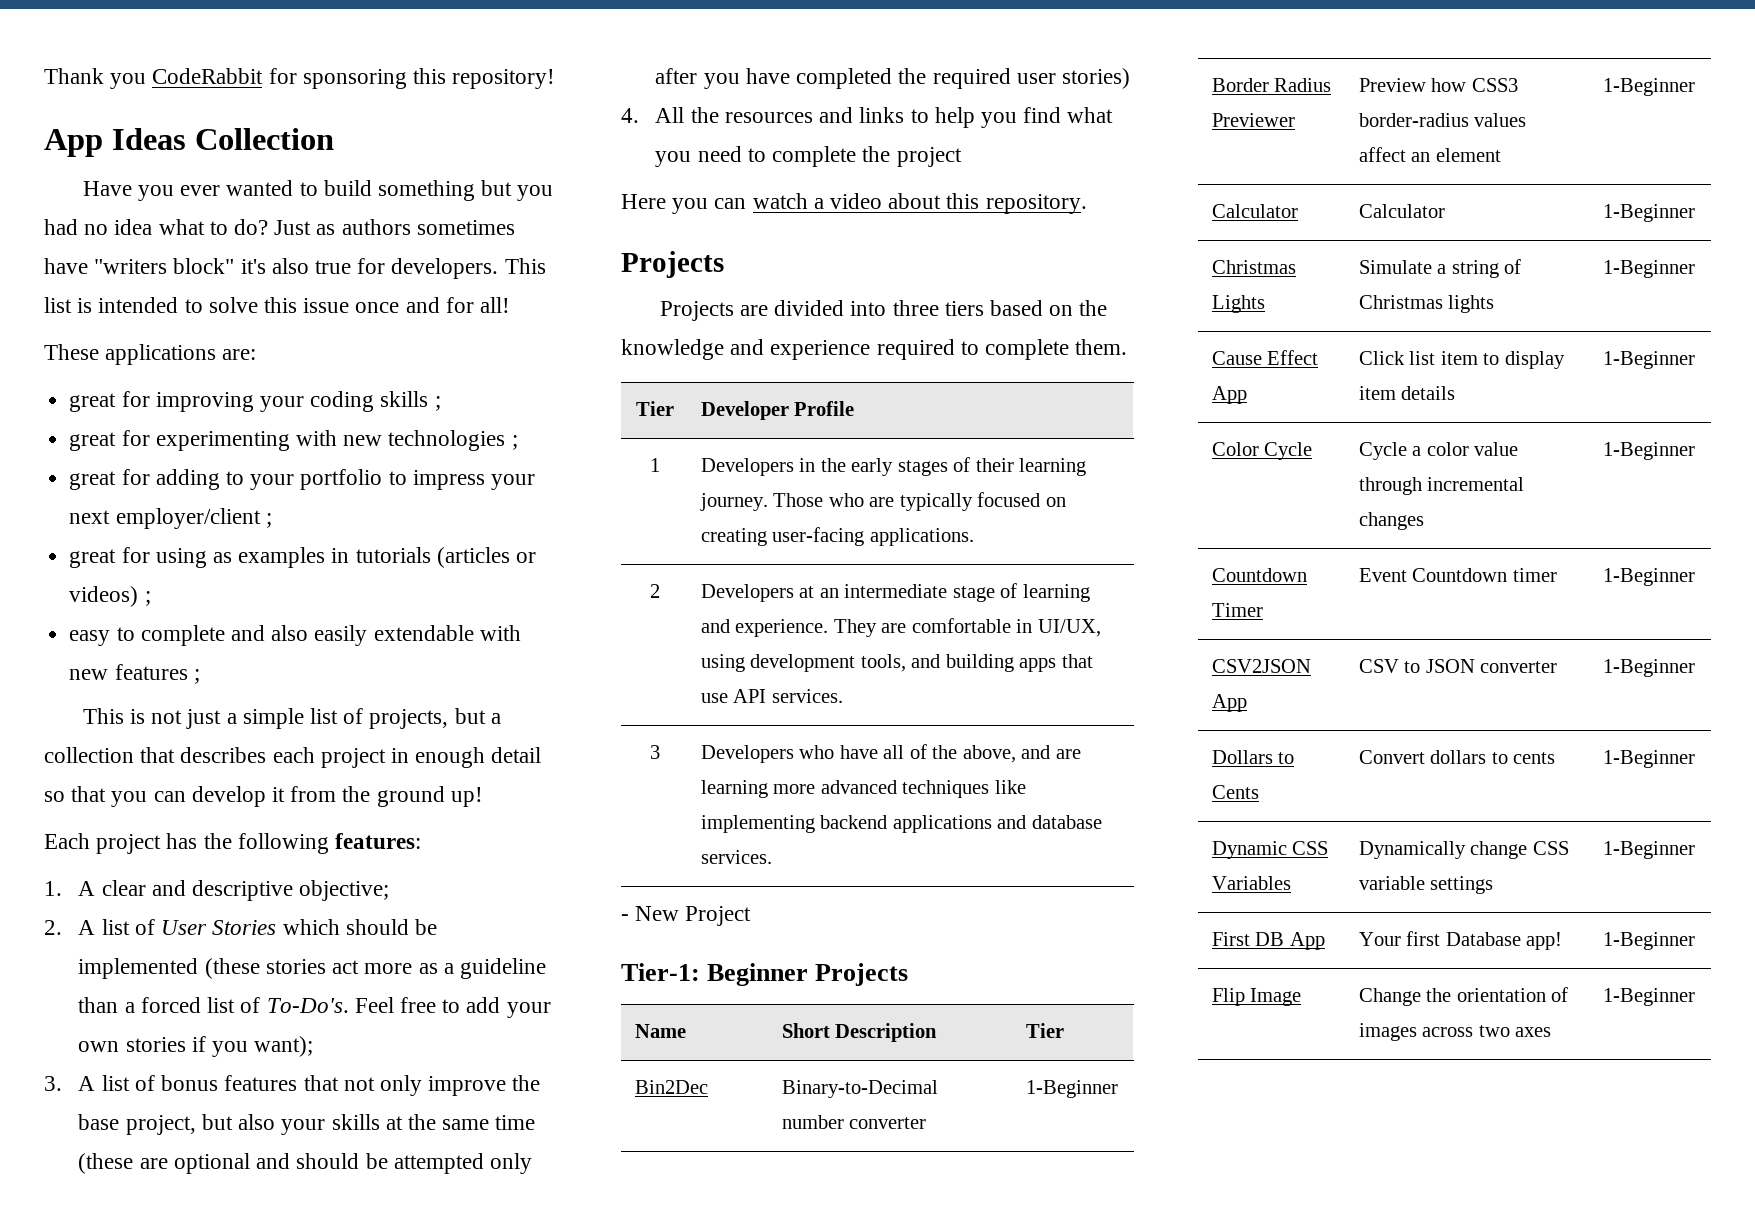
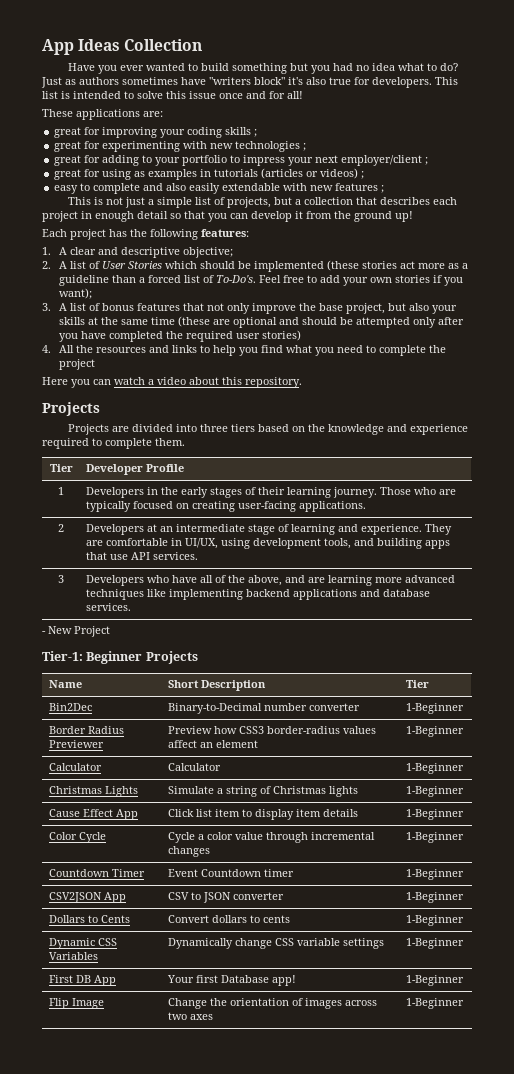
- Thank you CodeRabbit for sponsoring this repository!

